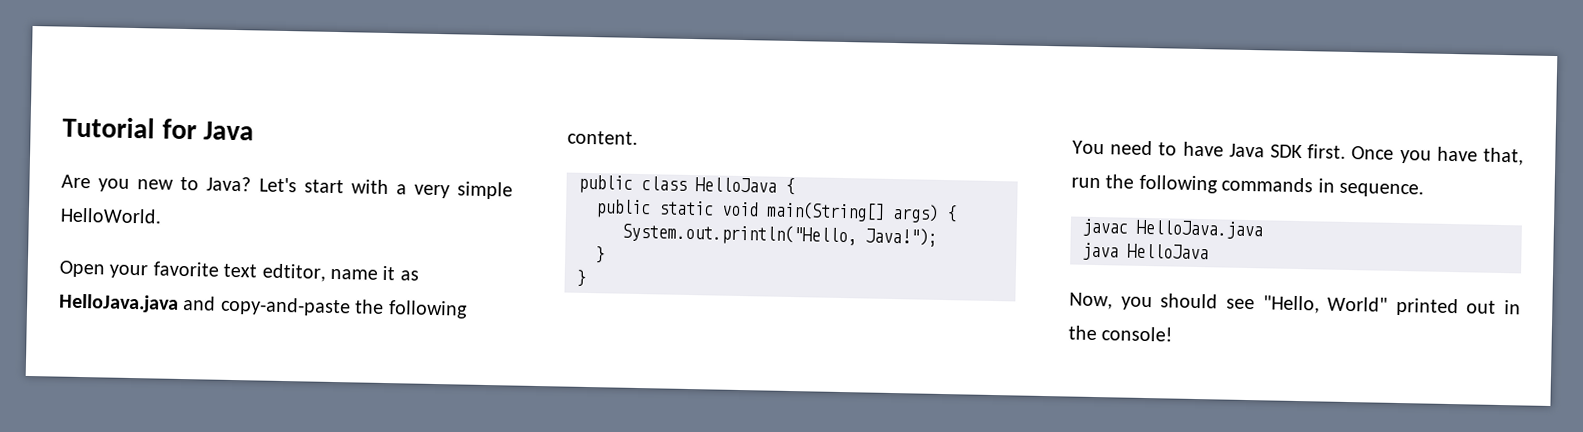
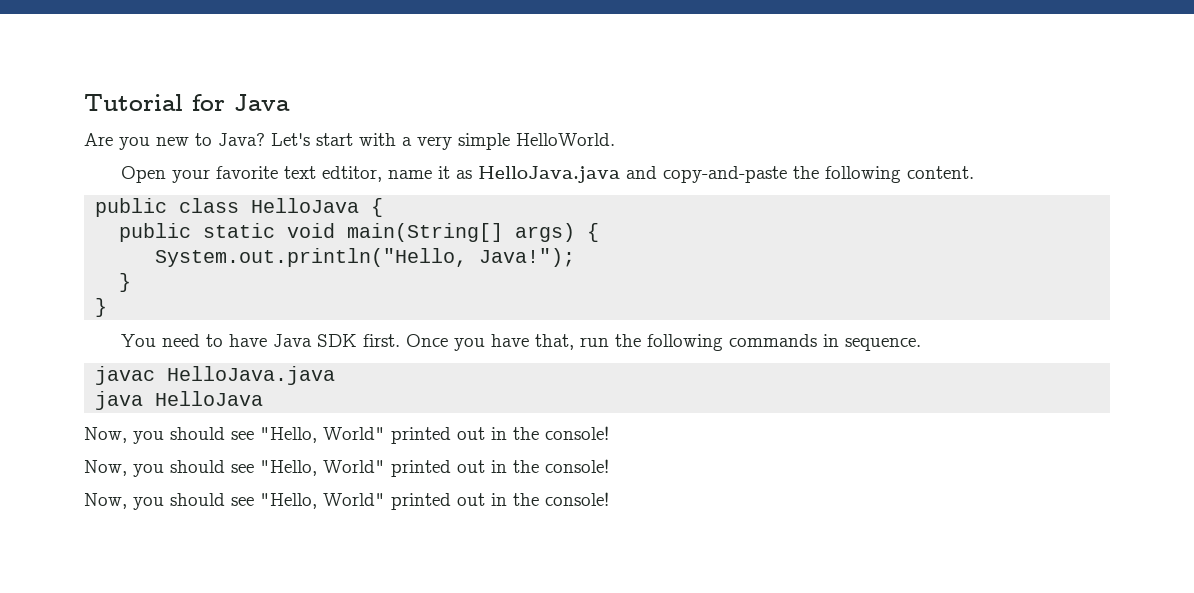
  java HelloJava
+ Now, you should see "Hello, World" printed out in the console!
+ Now, you should see "Hello, World" printed out in the console!

